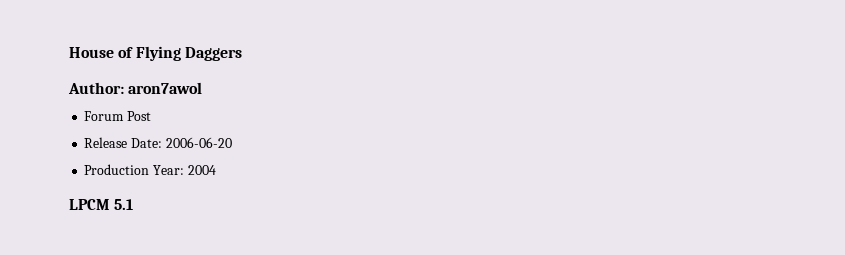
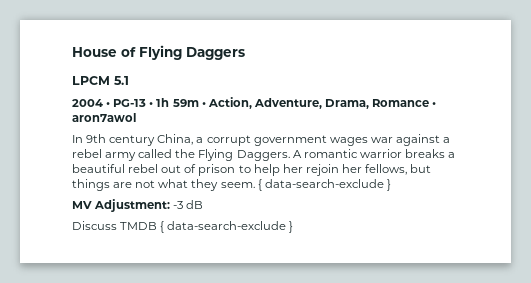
- Author: aron7awol
- Forum Post
- Release Date: 2006-06-20
- Production Year: 2004
  LPCM 5.1
+ 2004 • PG-13 • 1h 59m • Action, Adventure, Drama, Romance • aron7awol
+ In 9th century China, a corrupt government wages war against a rebel army called the Flying Daggers. A romantic warrior breaks a beautiful rebel out of prison to help her rejoin her fellows, but things are not what they seem. { data-search-exclude }
+ MV Adjustment: -3 dB
+ Discuss TMDB { data-search-exclude }

